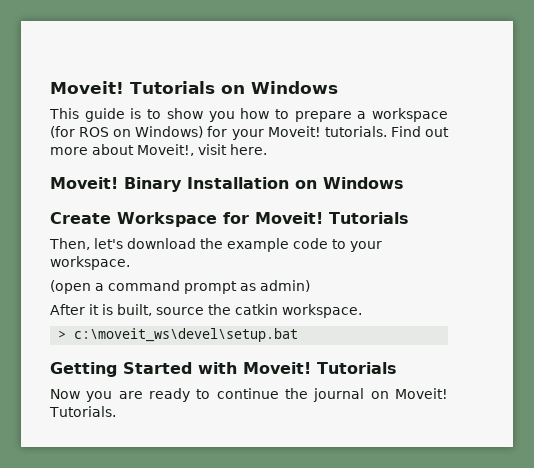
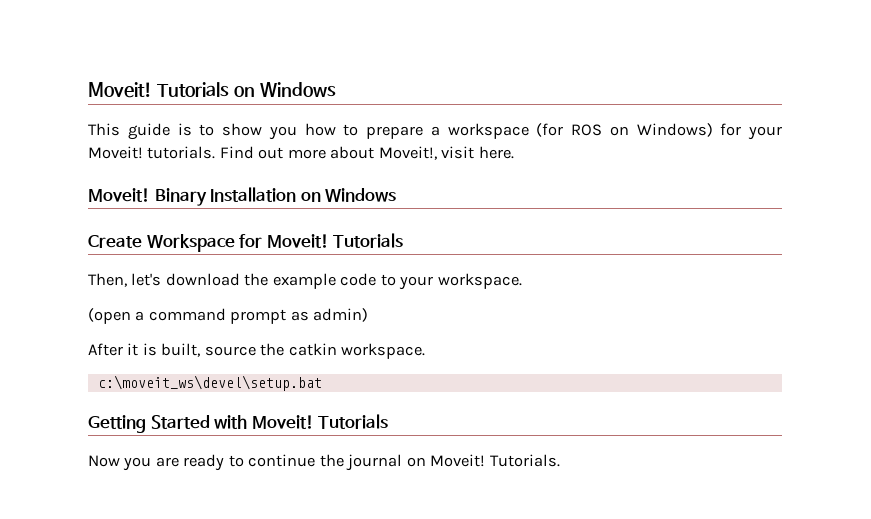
- > c:\moveit_ws\devel\setup.bat
+ c:\moveit_ws\devel\setup.bat

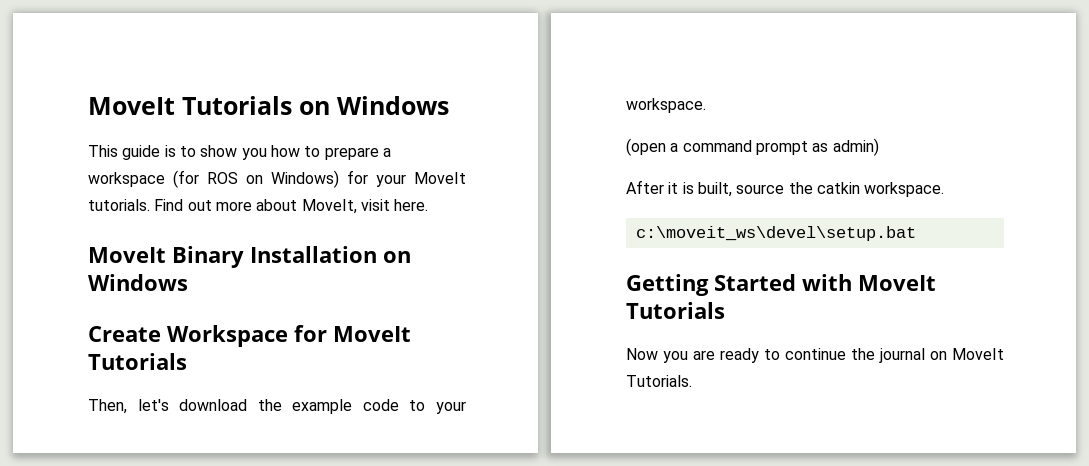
- Moveit! Tutorials on Windows
+ MoveIt Tutorials on Windows
- This guide is to show you how to prepare a workspace (for ROS on Windows) for your Moveit! tutorials.
+ This guide is to show you how to prepare a workspace (for ROS on Windows) for your MoveIt tutorials.
- Find out more about Moveit!, visit here.
+ Find out more about MoveIt, visit here.
- Moveit! Binary Installation on Windows
+ MoveIt Binary Installation on Windows
- Create Workspace for Moveit! Tutorials
+ Create Workspace for MoveIt Tutorials
- Getting Started with Moveit! Tutorials
+ Getting Started with MoveIt Tutorials
- Now you are ready to continue the journal on Moveit! Tutorials.
+ Now you are ready to continue the journal on MoveIt Tutorials.

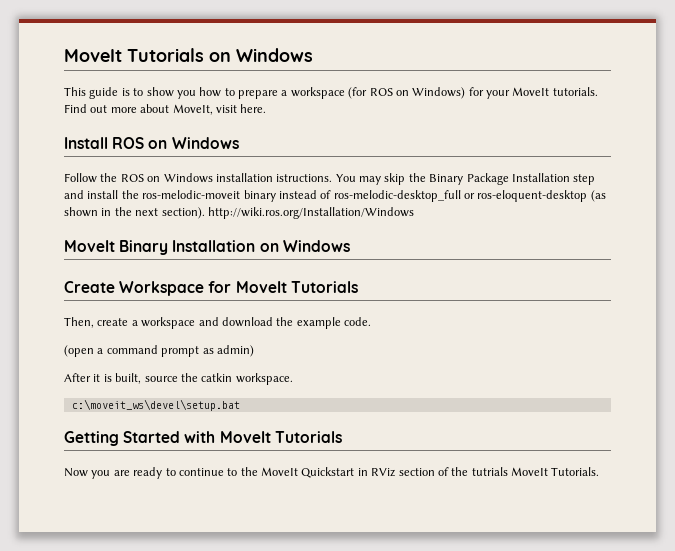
+ Install ROS on Windows
+ Follow the ROS on Windows installation istructions. You may skip the Binary Package Installation step and install the ros-melodic-moveit binary instead of ros-melodic-desktop_full or ros-eloquent-desktop (as shown in the next section). http://wiki.ros.org/Installation/Windows
- Then, let's download the example code to your workspace.
+ Then, create a workspace and download the example code.
- Now you are ready to continue the journal on MoveIt Tutorials.
+ Now you are ready to continue to the MoveIt Quickstart in RViz section of the tutrials MoveIt Tutorials.

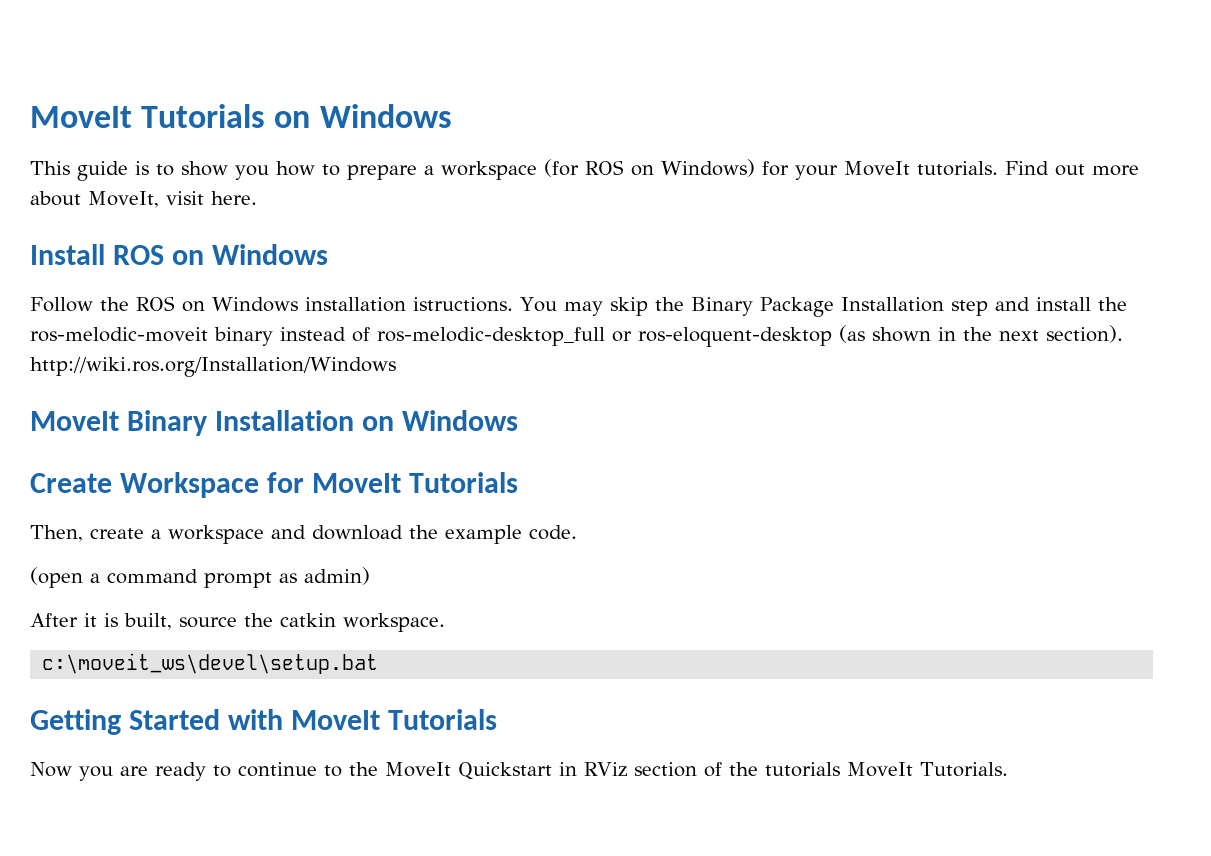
- Now you are ready to continue to the MoveIt Quickstart in RViz section of the tutrials MoveIt Tutorials.
+ Now you are ready to continue to the MoveIt Quickstart in RViz section of the tutorials MoveIt Tutorials.

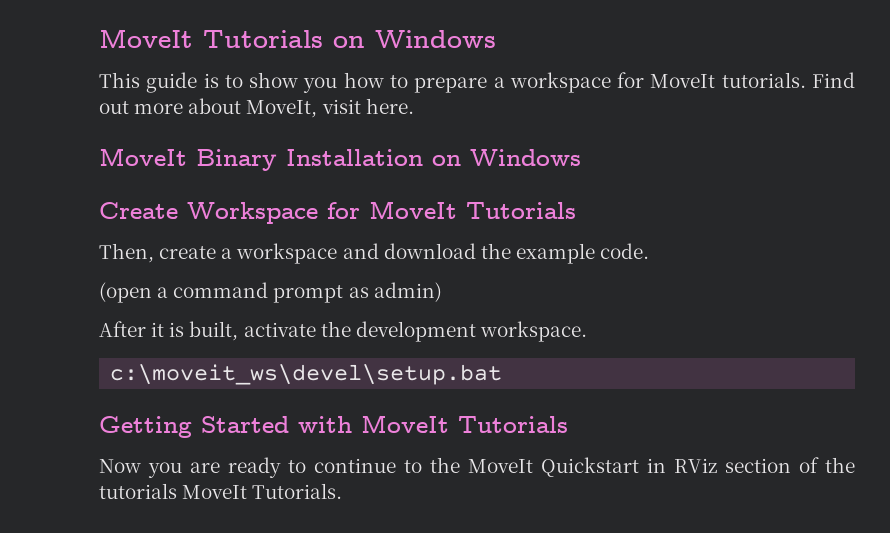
- This guide is to show you how to prepare a workspace (for ROS on Windows) for your MoveIt tutorials.
+ This guide is to show you how to prepare a workspace for MoveIt tutorials.
- Install ROS on Windows
- Follow the ROS on Windows installation istructions. You may skip the Binary Package Installation step and install the ros-melodic-moveit binary instead of ros-melodic-desktop_full or ros-eloquent-desktop (as shown in the next section). http://wiki.ros.org/Installation/Windows
- After it is built, source the catkin workspace.
+ After it is built, activate the development workspace.

